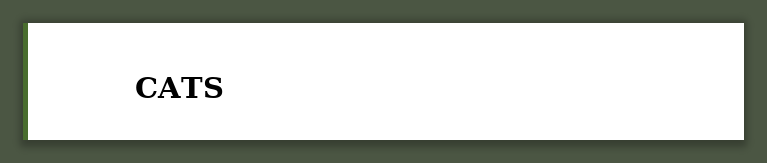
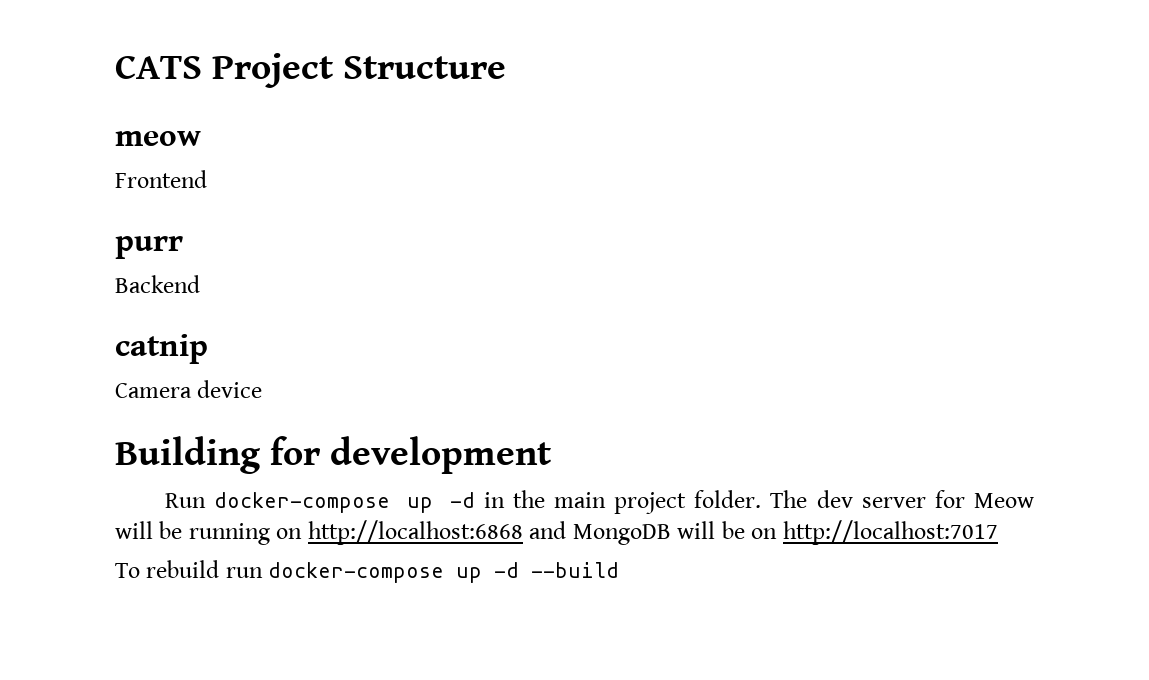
- CATS
+ CATS Project Structure
+ meow
+ Frontend
+ purr
+ Backend
+ catnip
+ Camera device
+ Building for development
+ Run docker-compose up -d in the main project folder. The dev server for Meow will be running on http://localhost:6868 and MongoDB will be on http://localhost:7017
+ To rebuild run docker-compose up -d --build

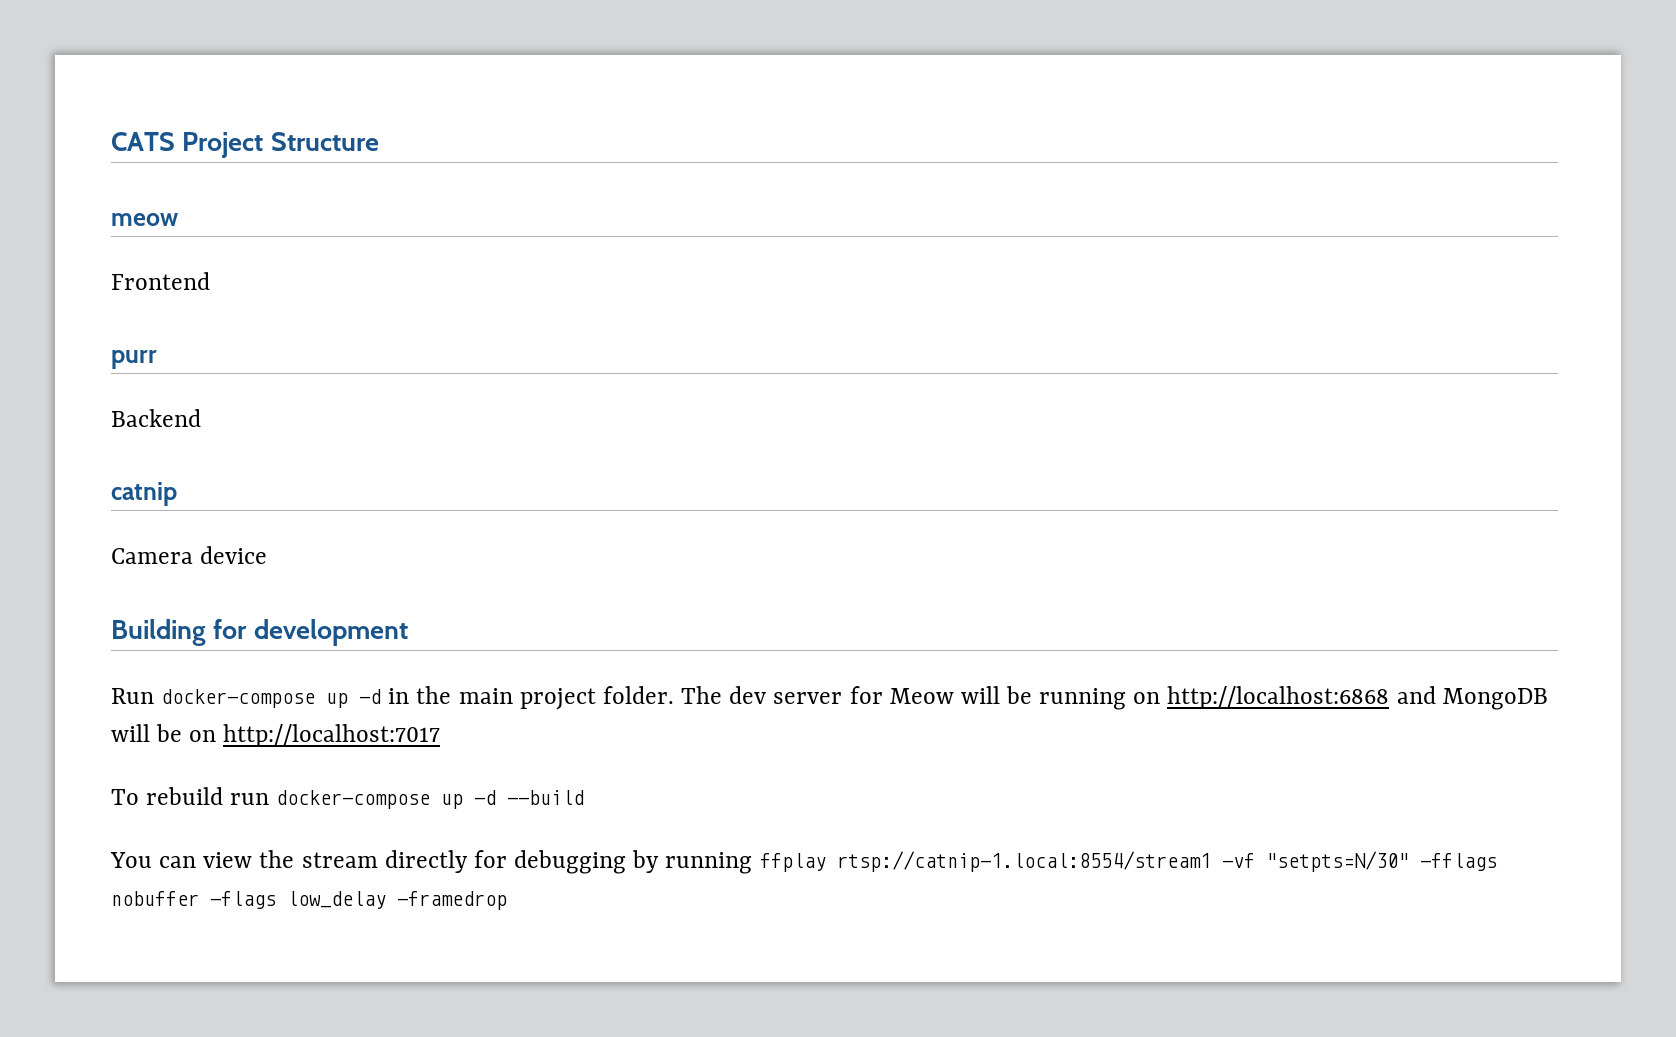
+ You can view the stream directly for debugging by running ffplay rtsp://catnip-1.local:8554/stream1 -vf "setpts=N/30" -fflags nobuffer -flags low_delay -framedrop

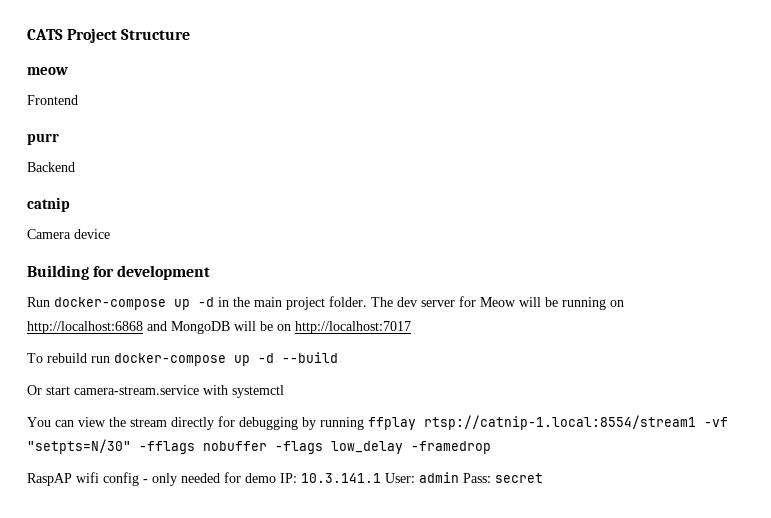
+ Or start camera-stream.service with systemctl
+ RaspAP wifi config - only needed for demo IP: 10.3.141.1 User: admin Pass: secret

